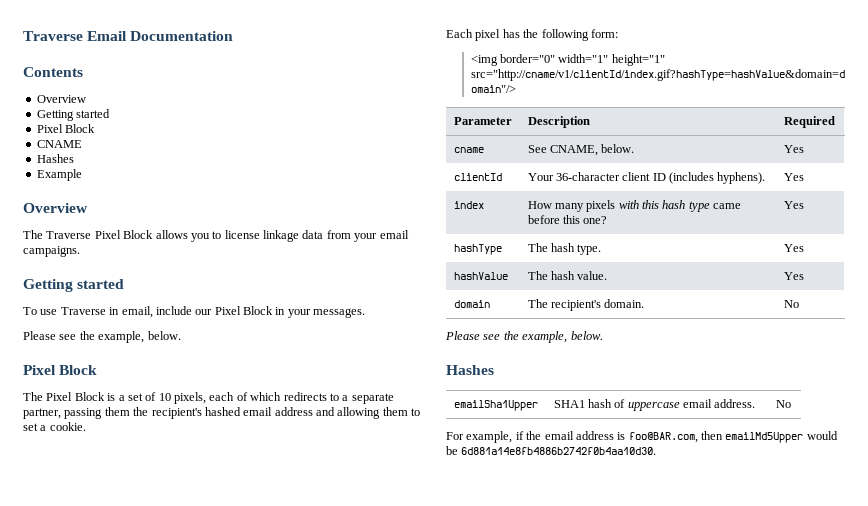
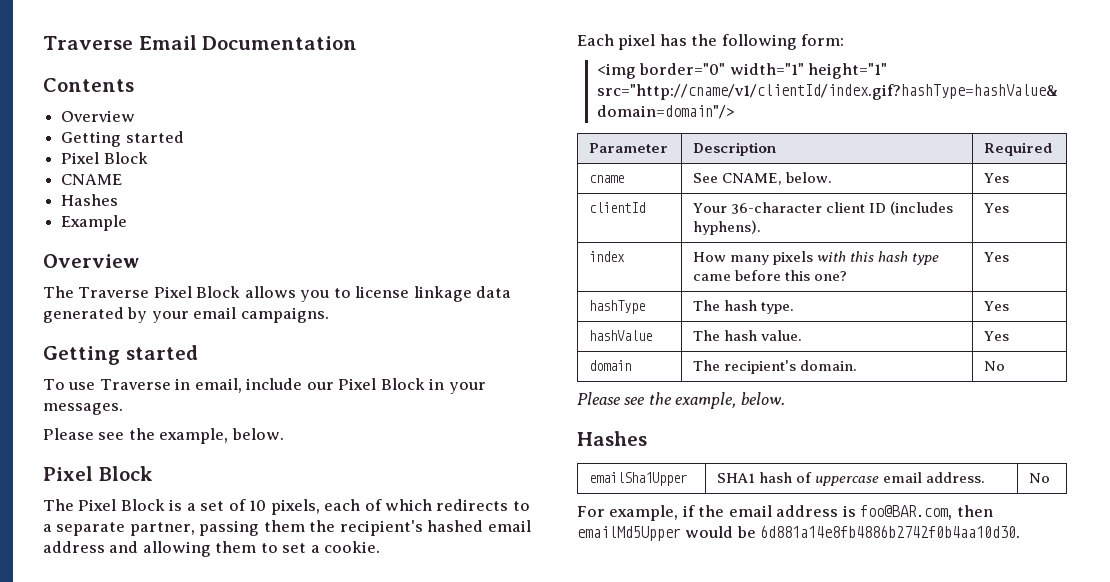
- The Traverse Pixel Block allows you to license linkage data from your email campaigns.
+ The Traverse Pixel Block allows you to license linkage data generated by your email campaigns.

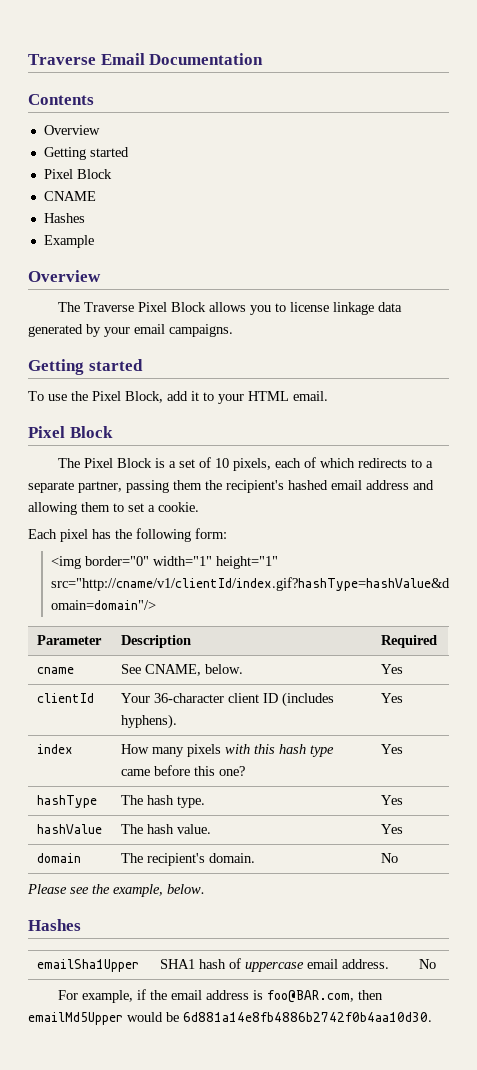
- To use Traverse in email, include our Pixel Block in your messages.
- Please see the example, below.
+ To use the Pixel Block, add it to your HTML email.

